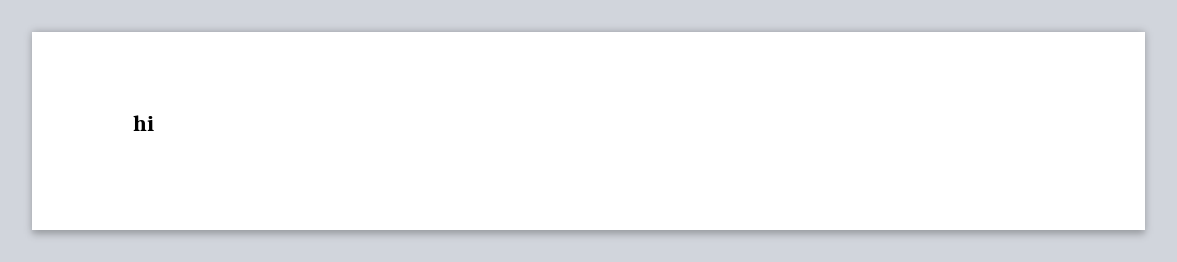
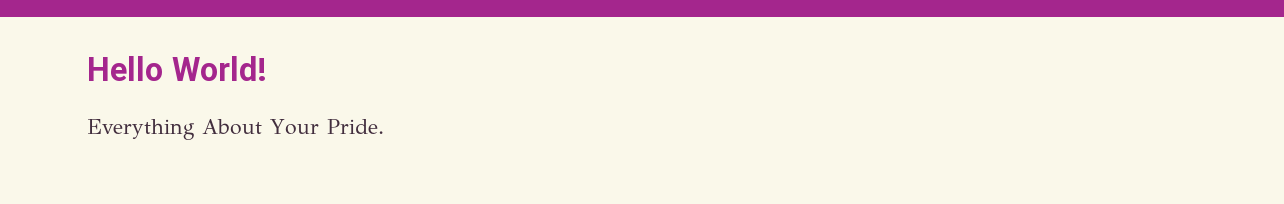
- hi
+ Hello World!
+ Everything About Your Pride.

